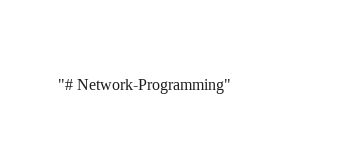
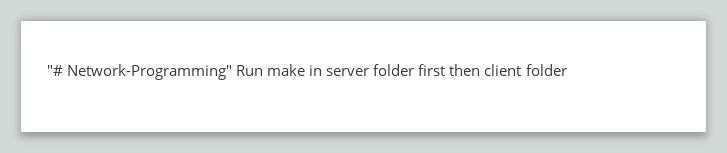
- "# Network-Programming"
+ "# Network-Programming" Run make in server folder first then client folder

